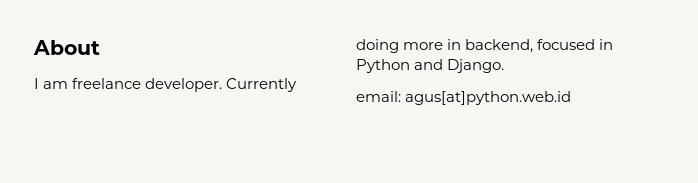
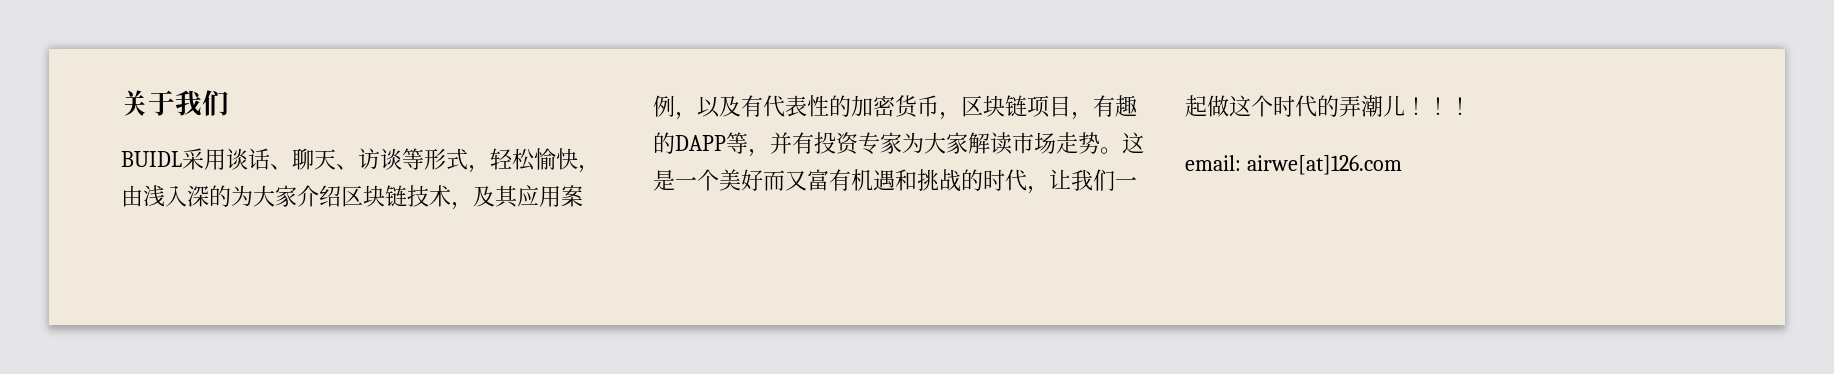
- About
- I am freelance developer. Currently doing more in backend, focused in Python and Django.
+ 关于我们
+ BUIDL采用谈话、聊天、访谈等形式，轻松愉快，由浅入深的为大家介绍区块链技术，及其应用案例，以及有代表性的加密货币，区块链项目，有趣的DAPP等，并有投资专家为大家解读市场走势。这是一个美好而又富有机遇和挑战的时代，让我们一起做这个时代的弄潮儿！！！
- email: agus[at]python.web.id
+ email: airwe[at]126.com

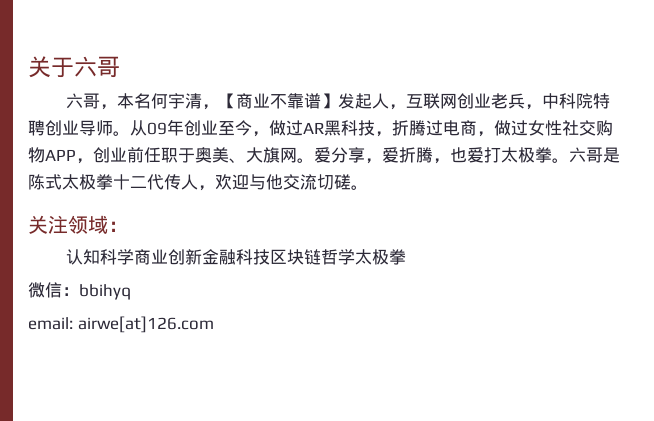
- 关于我们
- BUIDL采用谈话、聊天、访谈等形式，轻松愉快，由浅入深的为大家介绍区块链技术，及其应用案例，以及有代表性的加密货币，区块链项目，有趣的DAPP等，并有投资专家为大家解读市场走势。这是一个美好而又富有机遇和挑战的时代，让我们一起做这个时代的弄潮儿！！！
+ 关于六哥
+ 六哥，本名何宇清，【商业不靠谱】发起人，互联网创业老兵，中科院特聘创业导师。从09年创业至今，做过AR黑科技，折腾过电商，做过女性社交购物APP，创业前任职于奥美、大旗网。爱分享，爱折腾，也爱打太极拳。六哥是陈式太极拳十二代传人，欢迎与他交流切磋。
+ 关注领域：
+ 认知科学商业创新金融科技区块链哲学太极拳
+ 微信：bbihyq

